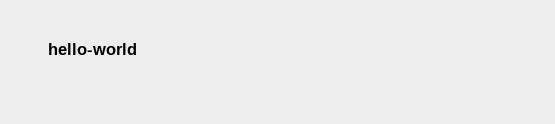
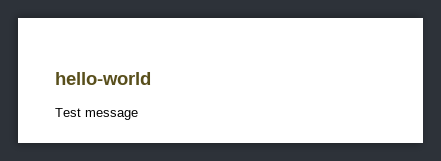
+ Test message

